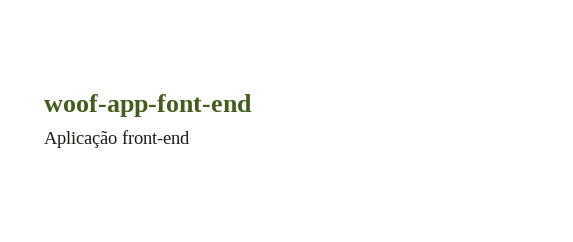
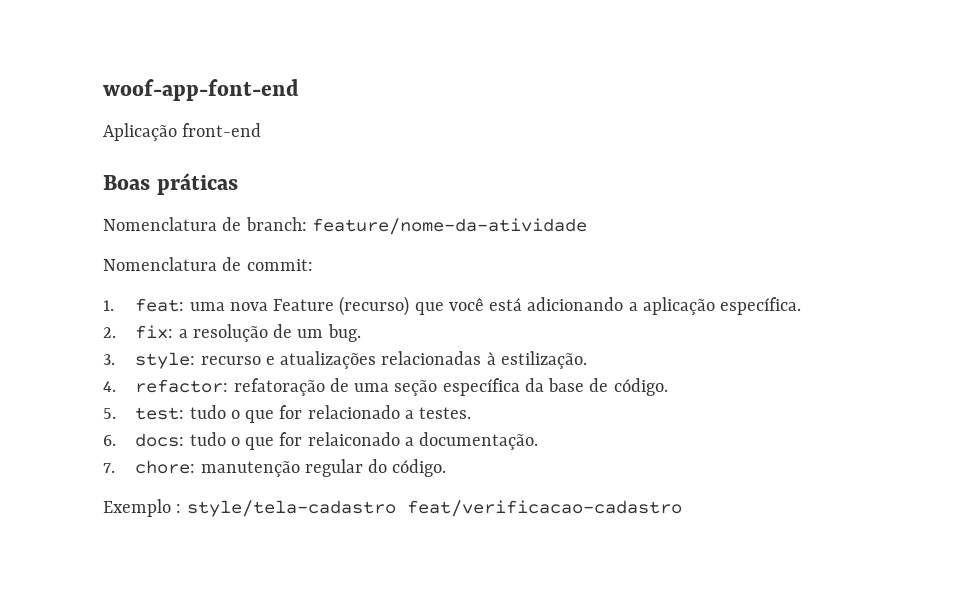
+ Boas práticas
+ Nomenclatura de branch: feature/nome-da-atividade
+ Nomenclatura de commit:
+ 1. feat: uma nova Feature (recurso) que você está adicionando a aplicação específica.
+ 2. fix: a resolução de um bug.
+ 3. style: recurso e atualizações relacionadas à estilização.
+ 4. refactor: refatoração de uma seção específica da base de código.
+ 5. test: tudo o que for relacionado a testes.
+ 6. docs: tudo o que for relaiconado a documentação.
+ 7. chore: manutenção regular do código.
+ Exemplo : style/tela-cadastro feat/verificacao-cadastro

